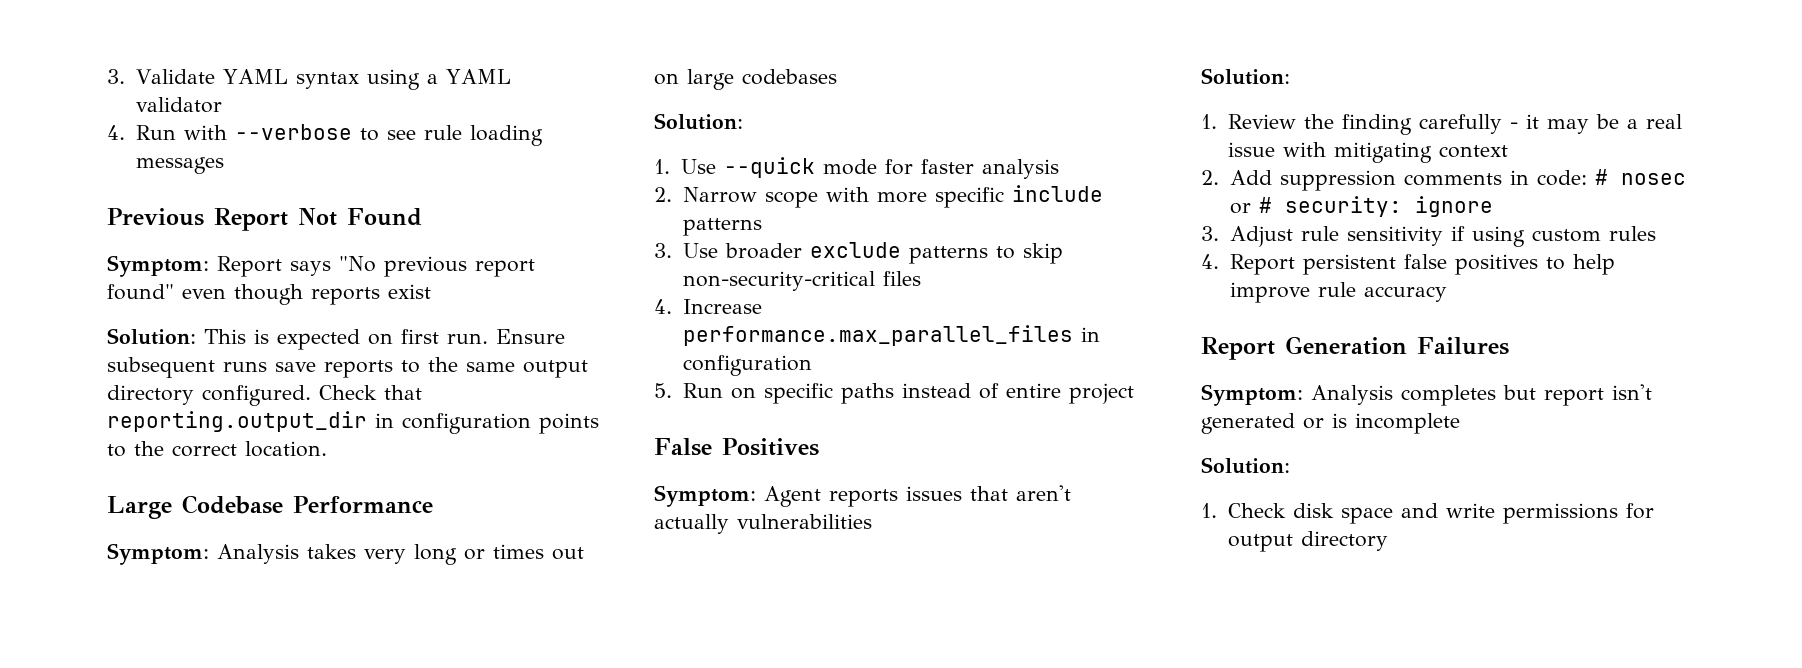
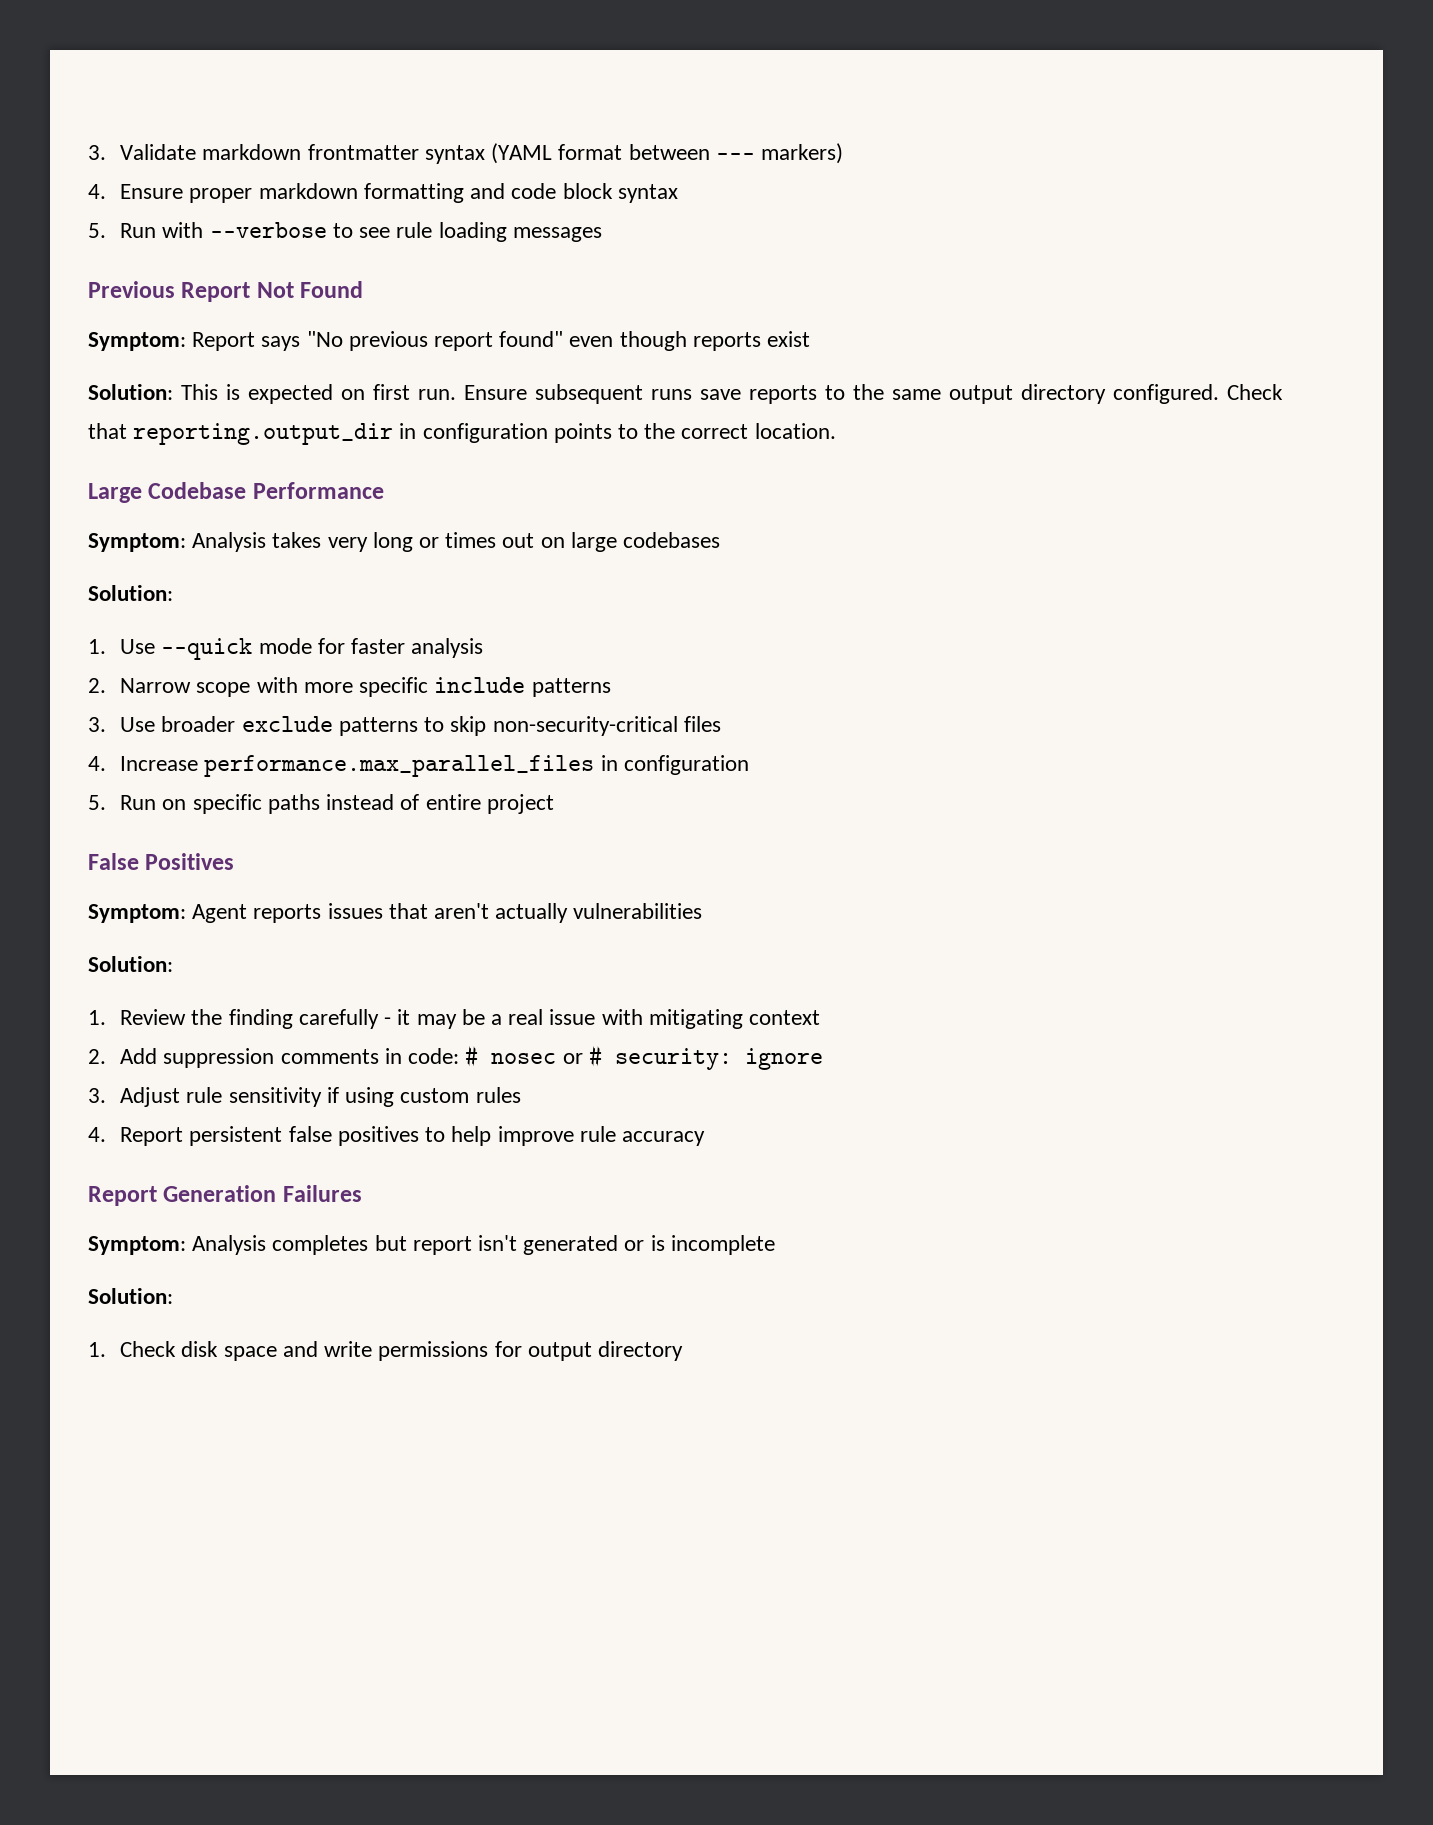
- 3. Validate YAML syntax using a YAML validator
- 4. Run with --verbose to see rule loading messages
+ 3. Validate markdown frontmatter syntax (YAML format between --- markers)
+ 4. Ensure proper markdown formatting and code block syntax
+ 5. Run with --verbose to see rule loading messages

